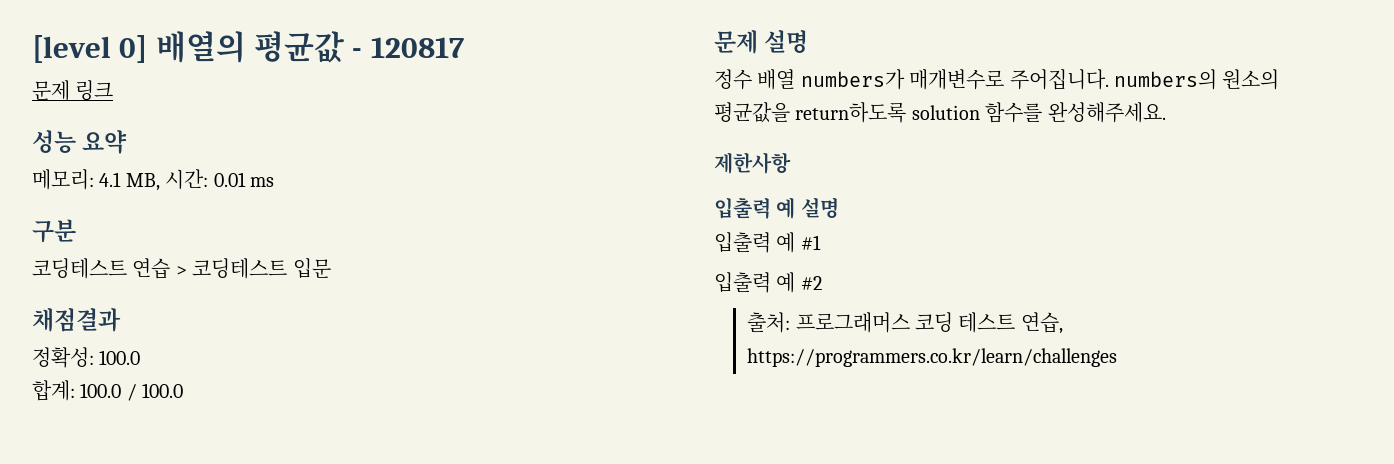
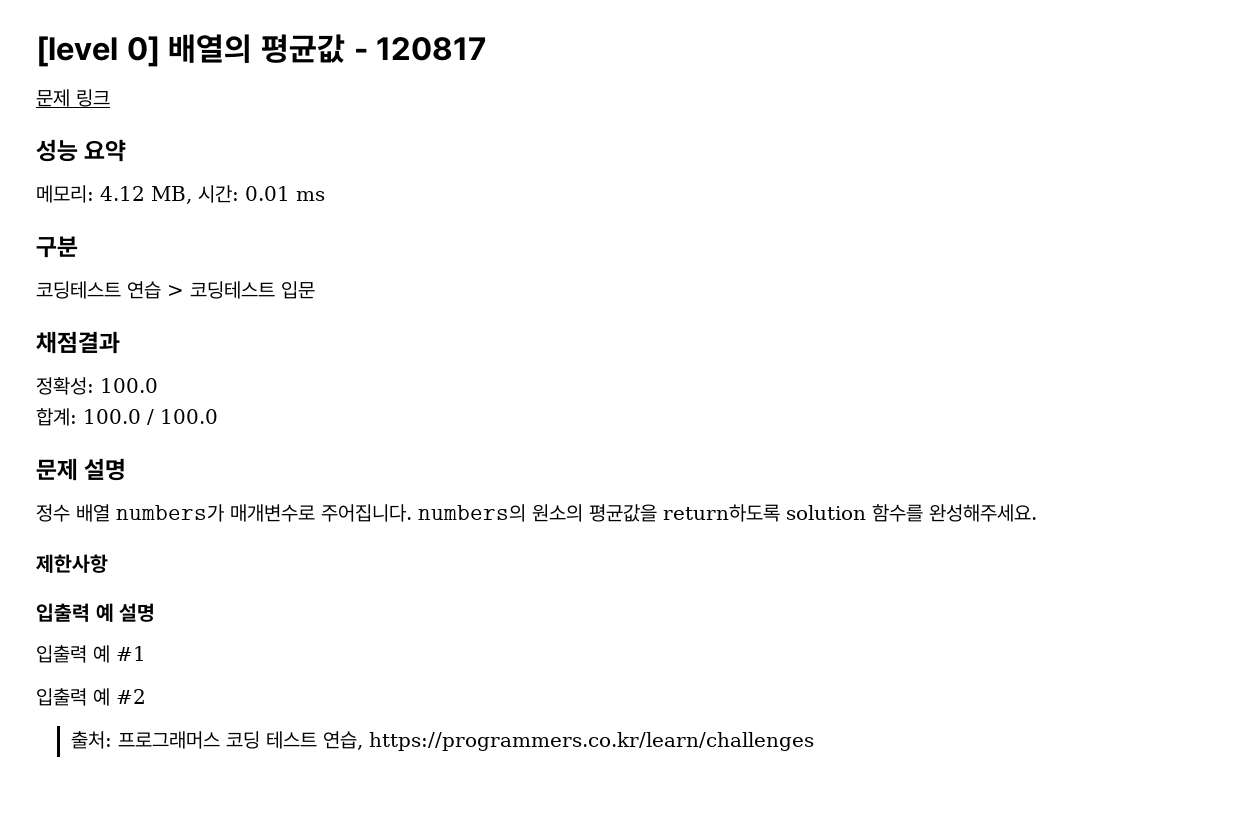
- 메모리: 4.1 MB, 시간: 0.01 ms
+ 메모리: 4.12 MB, 시간: 0.01 ms

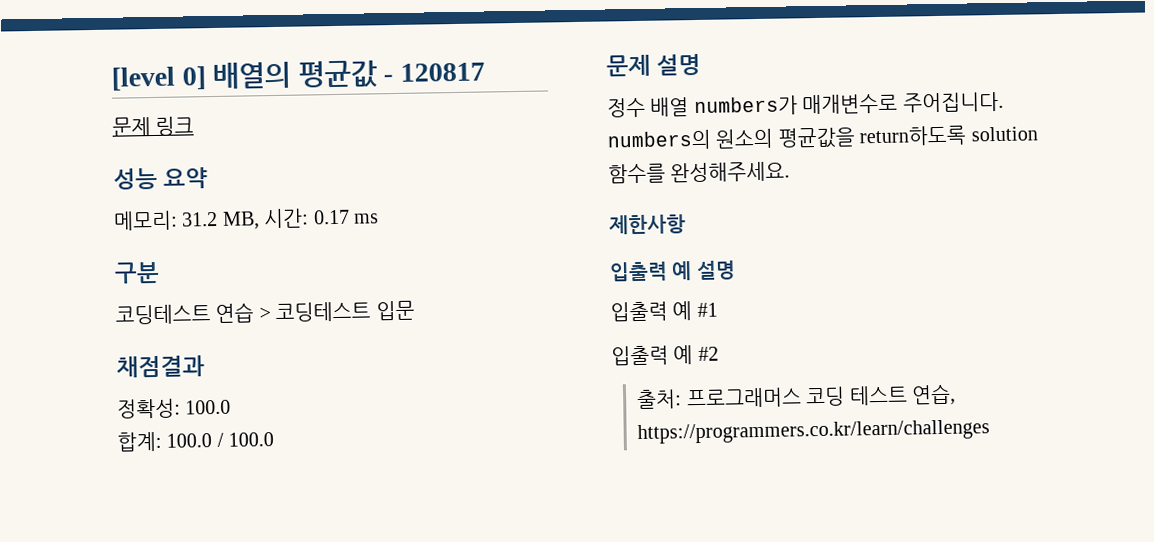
- 메모리: 4.12 MB, 시간: 0.01 ms
+ 메모리: 31.2 MB, 시간: 0.17 ms

